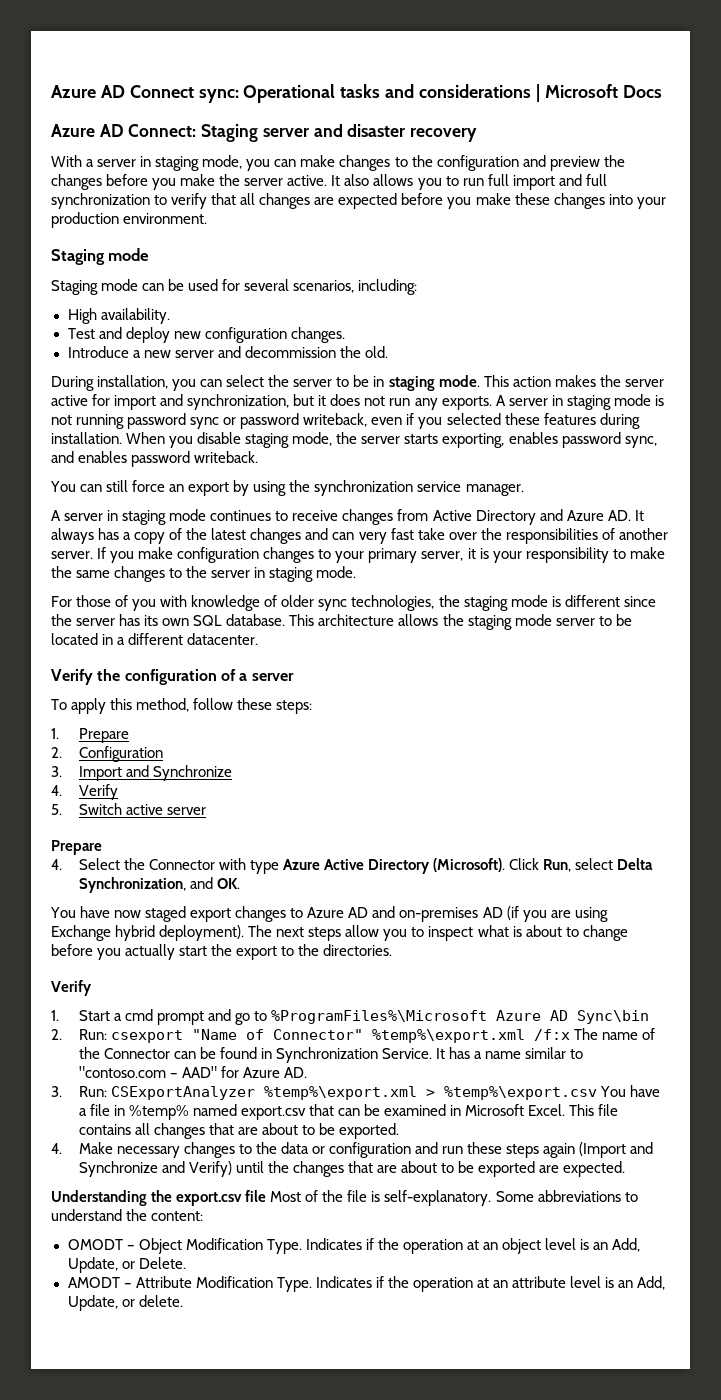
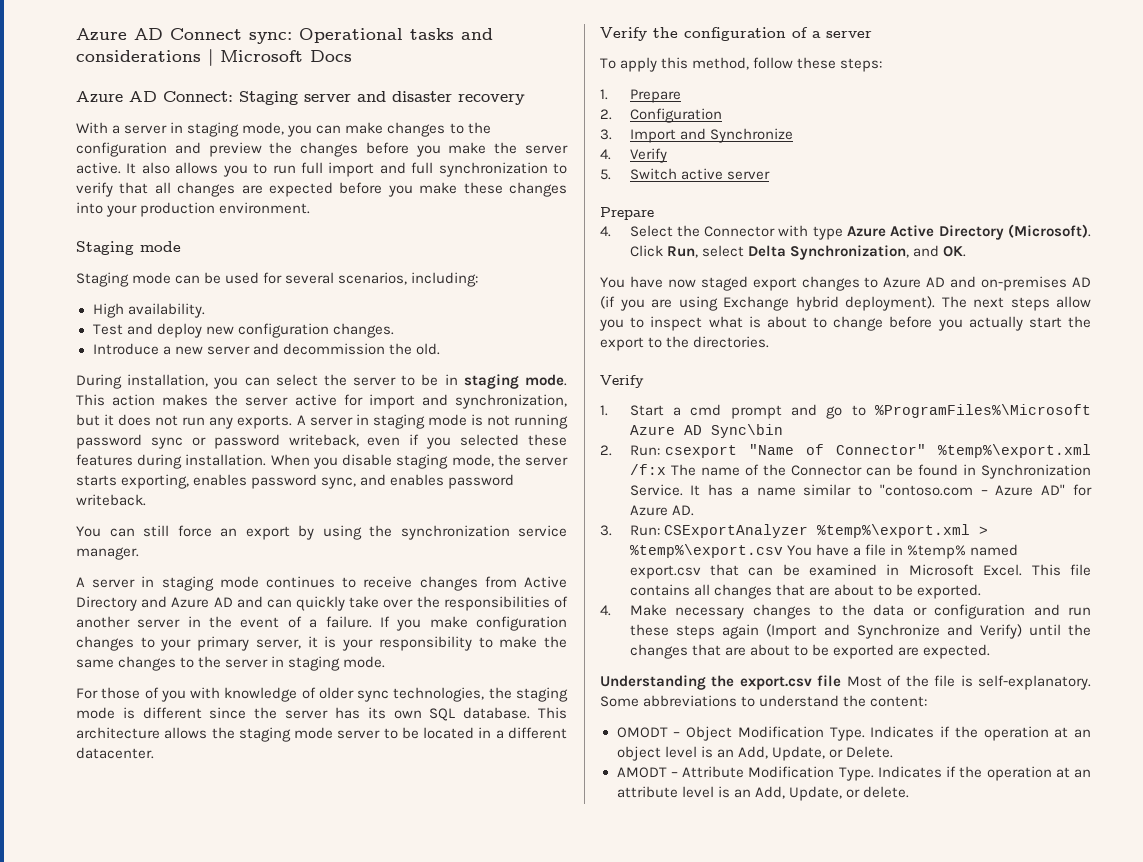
- A server in staging mode continues to receive changes from Active Directory and Azure AD. It always has a copy of the latest changes and can very fast take over the responsibilities of another server.
+ A server in staging mode continues to receive changes from Active Directory and Azure AD and can quickly take over the responsibilities of another server in the event of a failure.
- It has a name similar to "contoso.com – AAD" for Azure AD.
+ It has a name similar to "contoso.com – Azure AD" for Azure AD.

